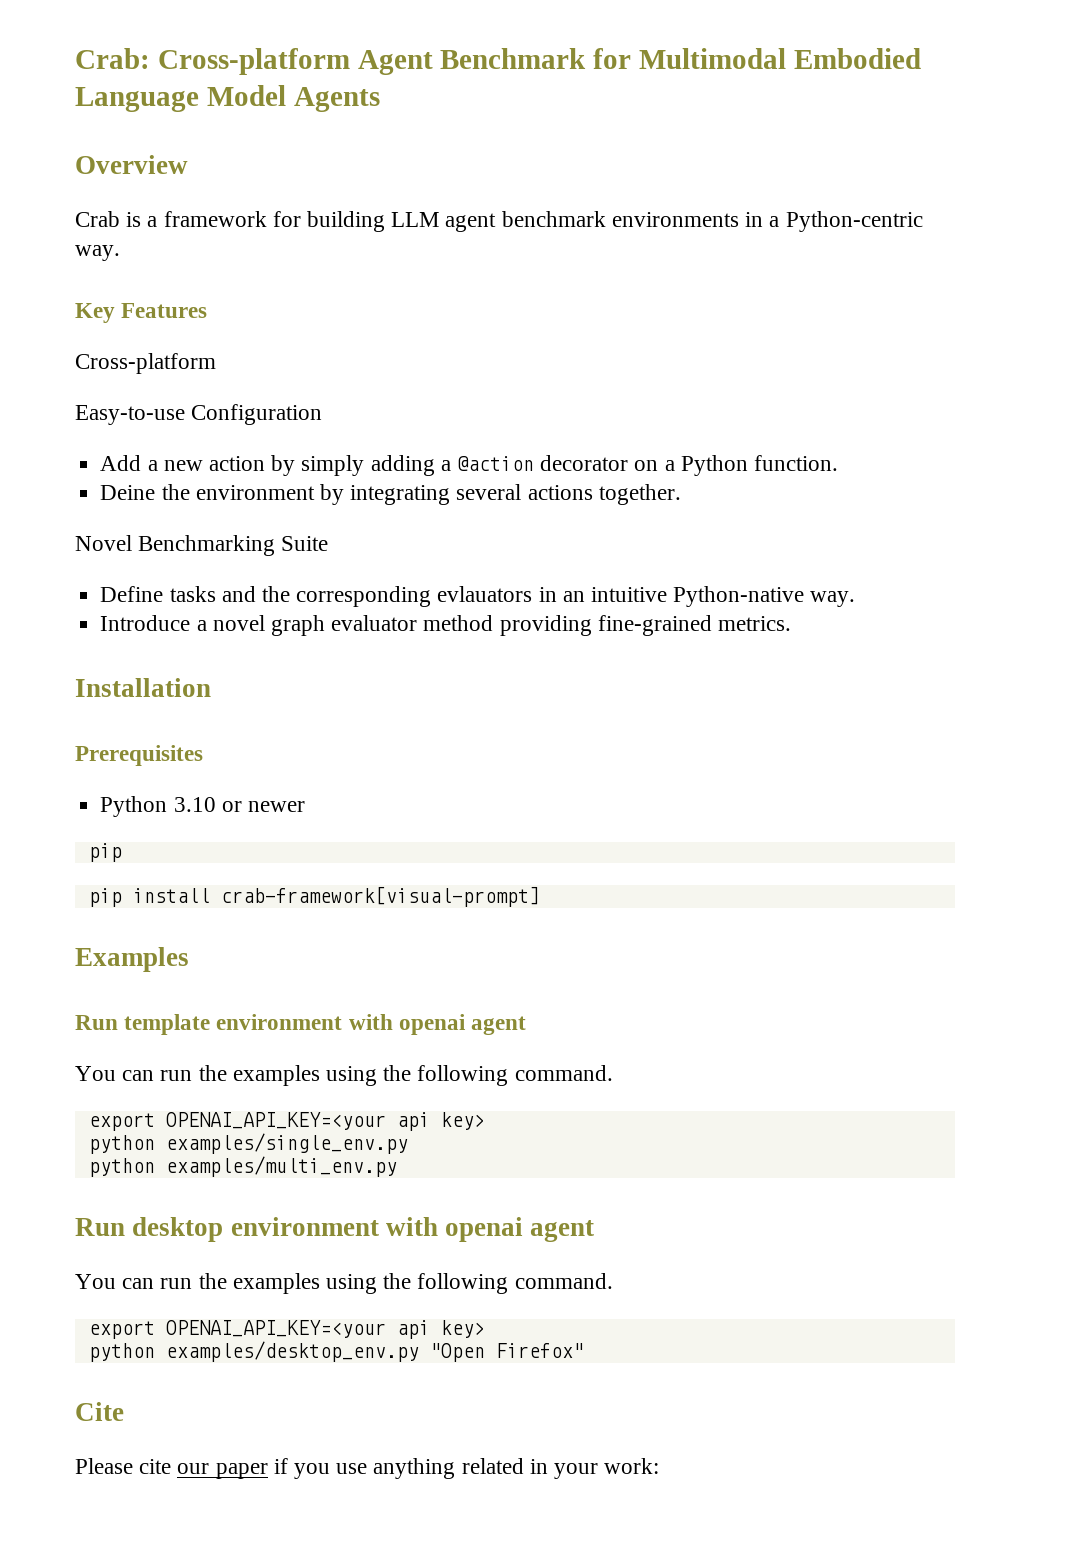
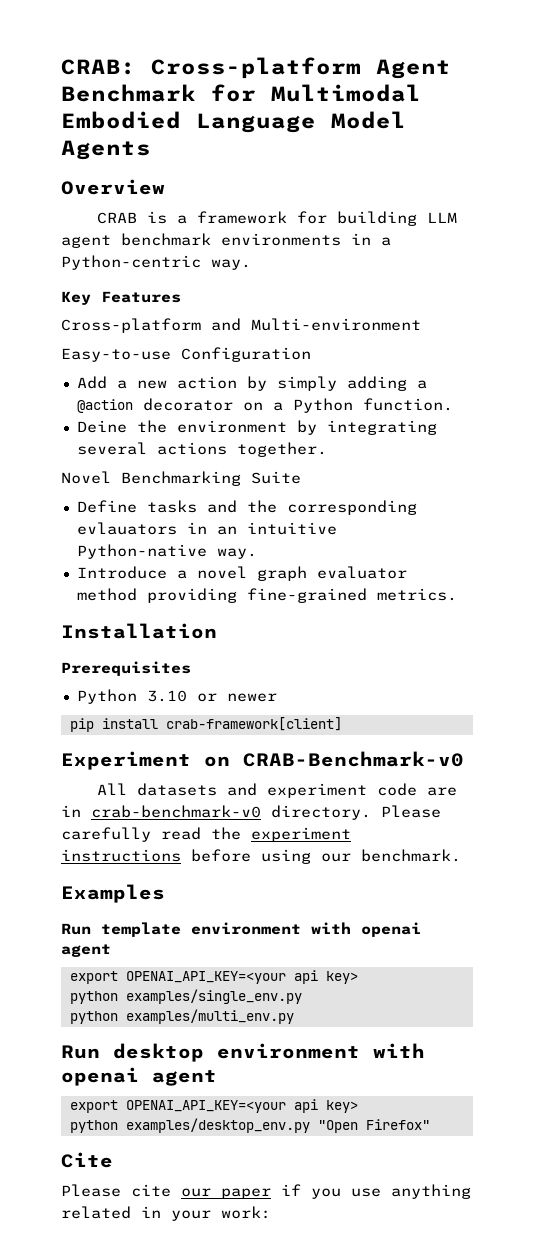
- Crab: Cross-platform Agent Benchmark for Multimodal Embodied Language Model Agents
+ CRAB: Cross-platform Agent Benchmark for Multimodal Embodied Language Model Agents
- Crab is a framework for building LLM agent benchmark environments in a Python-centric way.
+ CRAB is a framework for building LLM agent benchmark environments in a Python-centric way.
  Key Features
- Cross-platform
+ Cross-platform and Multi-environment
  Python 3.10 or newer
- pip
- pip install crab-framework[visual-prompt]
+ pip install crab-framework[client]
+ Experiment on CRAB-Benchmark-v0
+ All datasets and experiment code are in crab-benchmark-v0 directory. Please carefully read the experiment instructions before using our benchmark.
  Run template environment with openai agent
- You can run the examples using the following command.
  Run desktop environment with openai agent
- You can run the examples using the following command.

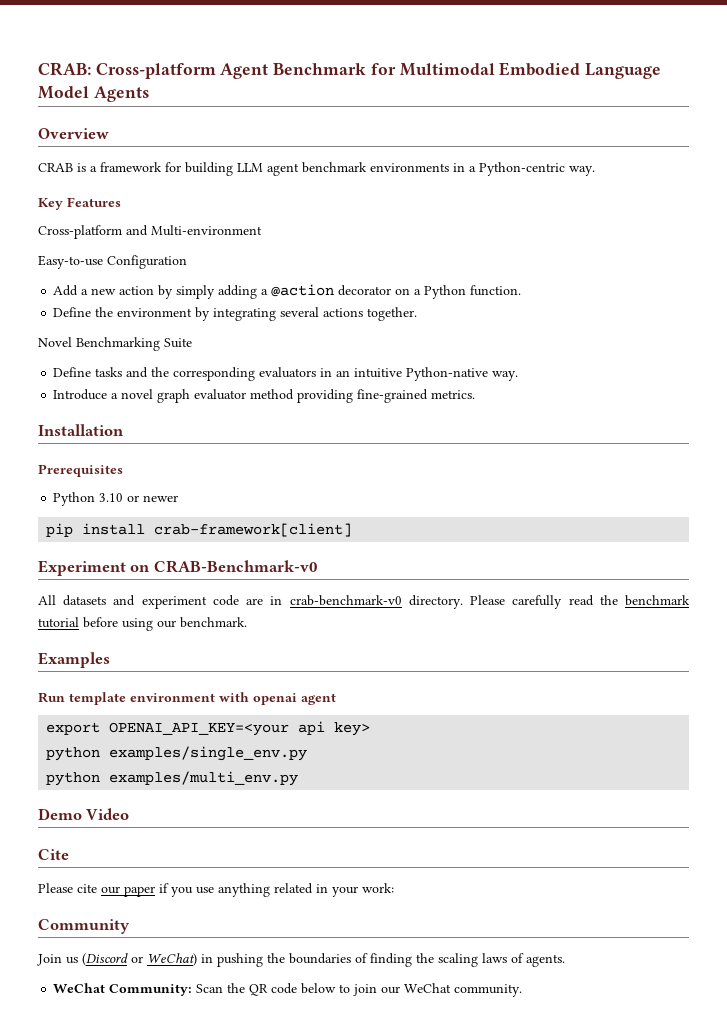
- Deine the environment by integrating several actions together.
+ Define the environment by integrating several actions together.
- Define tasks and the corresponding evlauators in an intuitive Python-native way.
+ Define tasks and the corresponding evaluators in an intuitive Python-native way.
- Please carefully read the experiment instructions before using our benchmark.
+ Please carefully read the benchmark tutorial before using our benchmark.
- Run desktop environment with openai agent
- export OPENAI_API_KEY=<your api key>
- python examples/desktop_env.py "Open Firefox"
+ Demo Video
+ Community
+ Join us (Discord or WeChat) in pushing the boundaries of finding the scaling laws of agents.
+ WeChat Community: Scan the QR code below to join our WeChat community.

